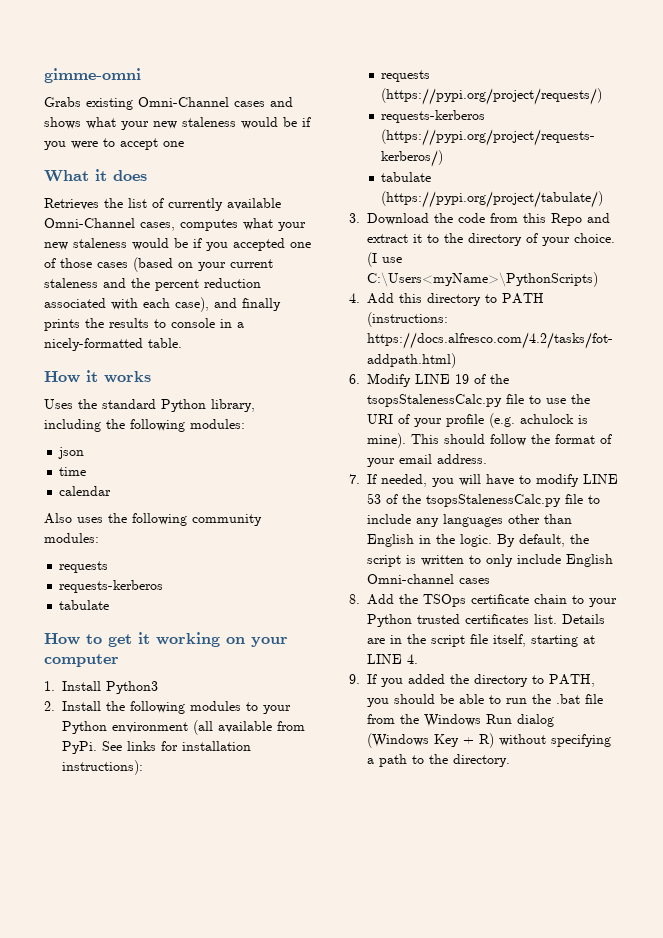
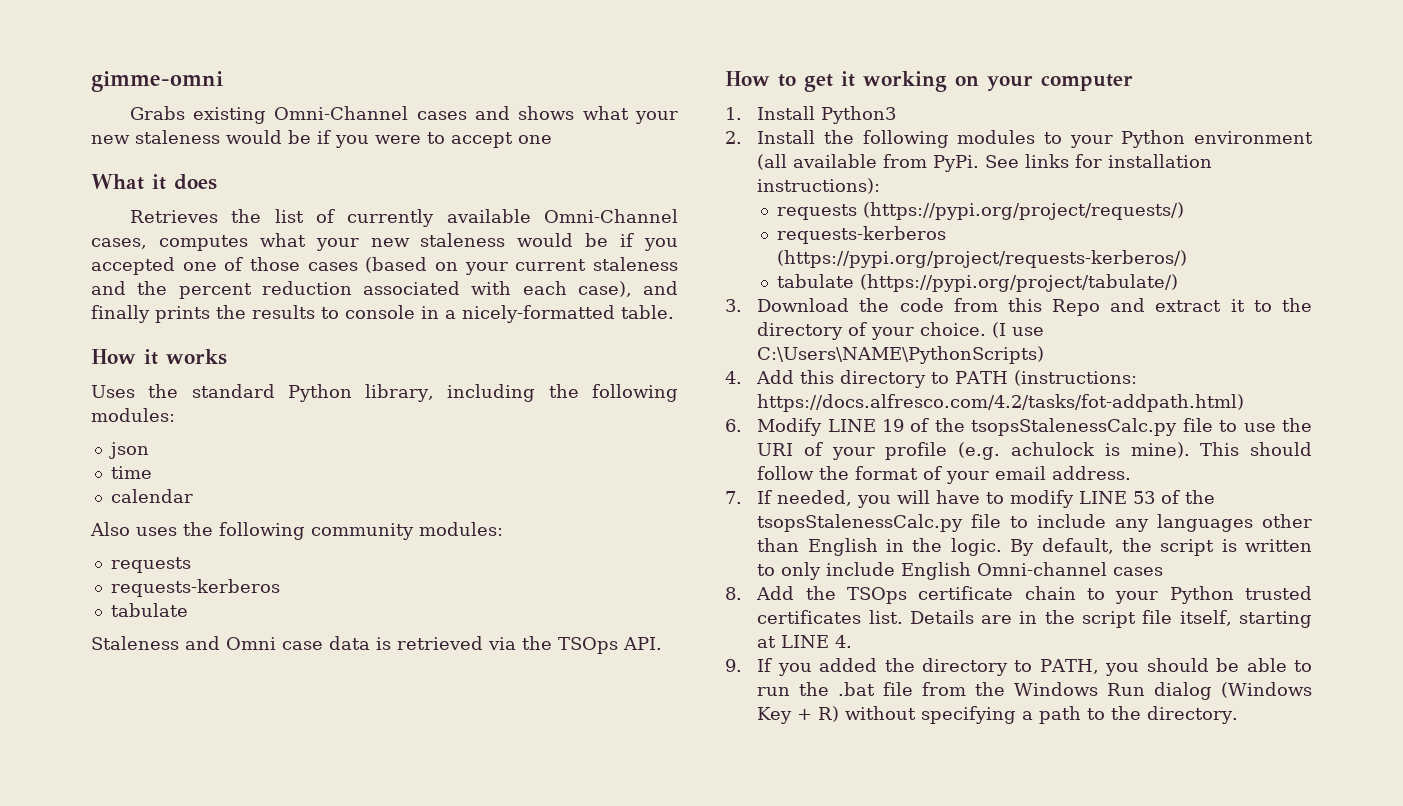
+ Staleness and Omni case data is retrieved via the TSOps API.
- (I use C:\Users<myName>\PythonScripts)
+ (I use C:\Users\NAME\PythonScripts)

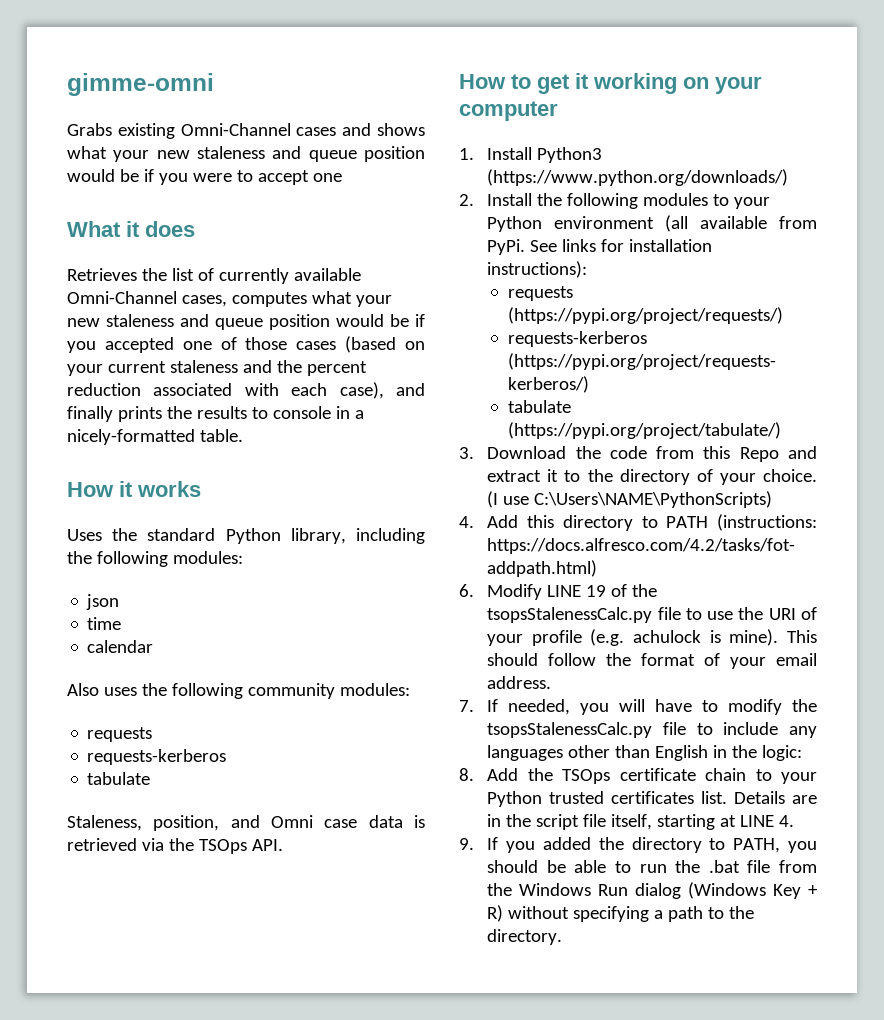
- Grabs existing Omni-Channel cases and shows what your new staleness would be if you were to accept one
+ Grabs existing Omni-Channel cases and shows what your new staleness and queue position would be if you were to accept one
- Retrieves the list of currently available Omni-Channel cases, computes what your new staleness would be if you accepted one of those cases (based on your current staleness and the percent reduction associated with each case), and finally prints the results to console in a nicely-formatted table.
+ Retrieves the list of currently available Omni-Channel cases, computes what your new staleness and queue position would be if you accepted one of those cases (based on your current staleness and the percent reduction associated with each case), and finally prints the results to console in a nicely-formatted table.
- Staleness and Omni case data is retrieved via the TSOps API.
+ Staleness, position, and Omni case data is retrieved via the TSOps API.
- 1. Install Python3
+ 1. Install Python3 (https://www.python.org/downloads/)
- 7. If needed, you will have to modify LINE 53 of the tsopsStalenessCalc.py file to include any languages other than English in the logic. By default, the script is written to only include English Omni-channel cases
+ 7. If needed, you will have to modify the tsopsStalenessCalc.py file to include any languages other than English in the logic:

